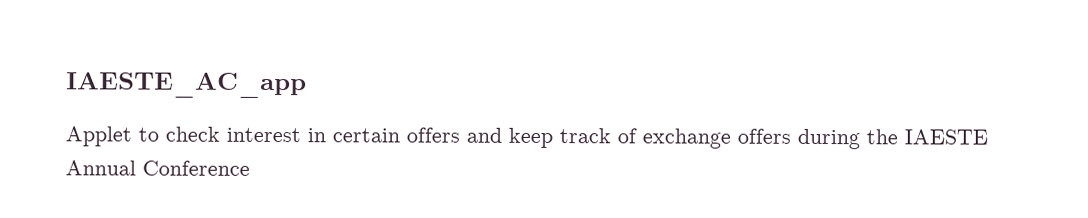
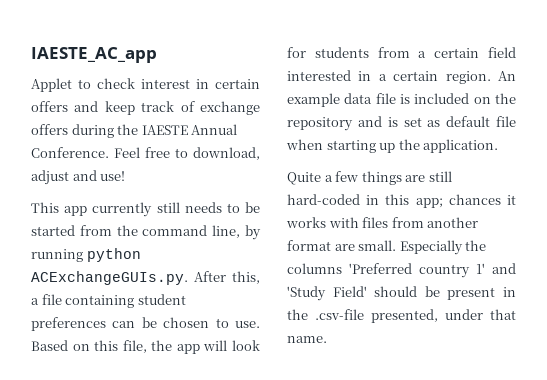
- Applet to check interest in certain offers and keep track of exchange offers during the IAESTE Annual Conference
+ Applet to check interest in certain offers and keep track of exchange offers during the IAESTE Annual Conference. Feel free to download, adjust and use!
+ This app currently still needs to be started from the command line, by running python ACExchangeGUIs.py. After this, a file containing student preferences can be chosen to use. Based on this file, the app will look for students from a certain field interested in a certain region. An example data file is included on the repository and is set as default file when starting up the application.
+ Quite a few things are still hard-coded in this app; chances it works with files from another format are small. Especially the columns 'Preferred country 1' and 'Study Field' should be present in the .csv-file presented, under that name.

